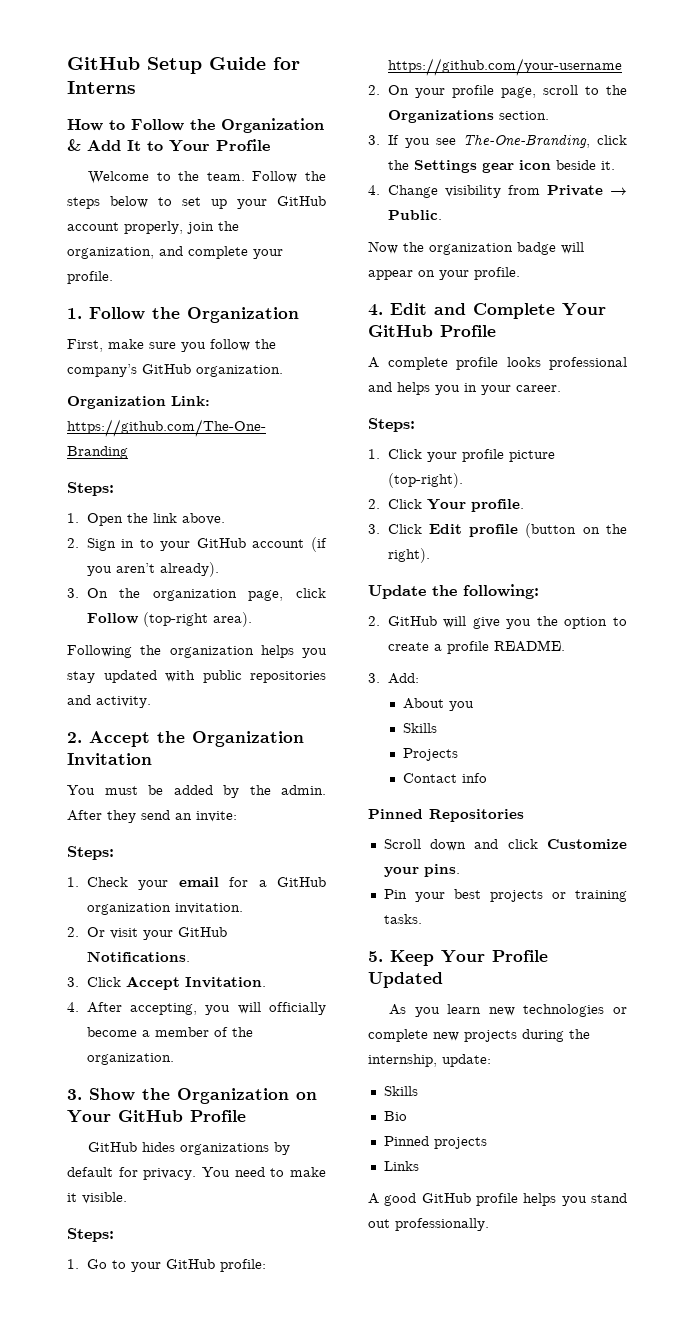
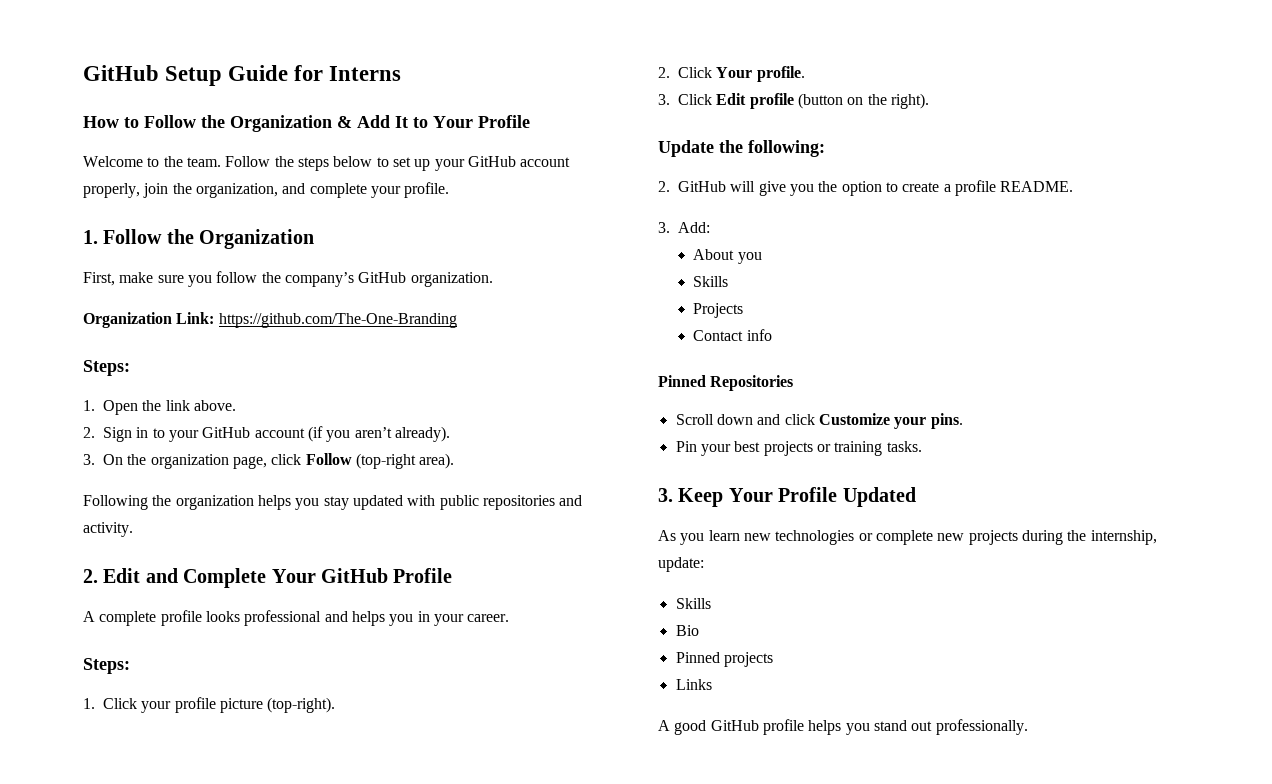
- 2. Accept the Organization Invitation
- You must be added by the admin. After they send an invite:
- Steps:
- 1. Check your email for a GitHub organization invitation.
- 2. Or visit your GitHub Notifications.
- 3. Click Accept Invitation.
- 4. After accepting, you will officially become a member of the organization.
- 3. Show the Organization on Your GitHub Profile
- GitHub hides organizations by default for privacy. You need to make it visible.
- Steps:
- 1. Go to your GitHub profile: https://github.com/your-username
- 2. On your profile page, scroll to the Organizations section.
- 3. If you see The-One-Branding, click the Settings gear icon beside it.
- 4. Change visibility from Private → Public.
- Now the organization badge will appear on your profile.
- 4. Edit and Complete Your GitHub Profile
+ 2. Edit and Complete Your GitHub Profile
- 5. Keep Your Profile Updated
+ 3. Keep Your Profile Updated

